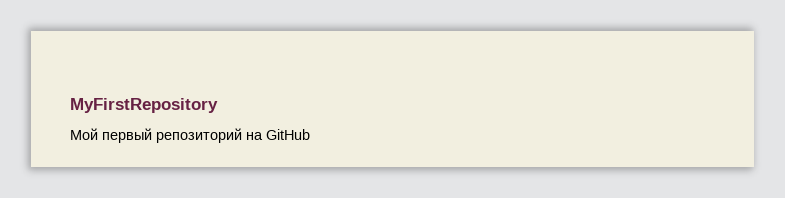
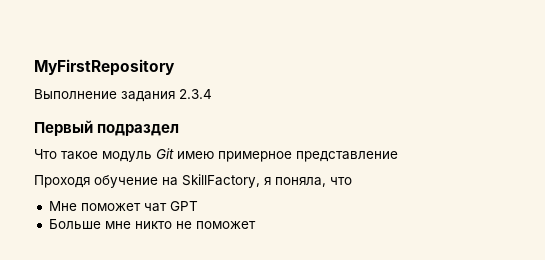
- Мой первый репозиторий на GitHub
+ Выполнение задания 2.3.4
+ Первый подраздел
+ Что такое модуль Git имею примерное представление
+ Проходя обучение на SkillFactory, я поняла, что
+ Мне поможет чат GPT
+ Больше мне никто не поможет

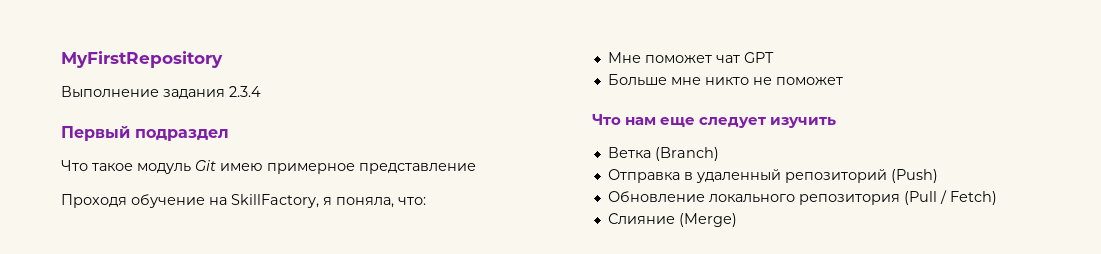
- Проходя обучение на SkillFactory, я поняла, что
+ Проходя обучение на SkillFactory, я поняла, что:
+ Что нам еще следует изучить
+ Ветка (Branch)
+ Отправка в удаленный репозиторий (Push)
+ Обновление локального репозитория (Pull / Fetch)
+ Слияние (Merge)

